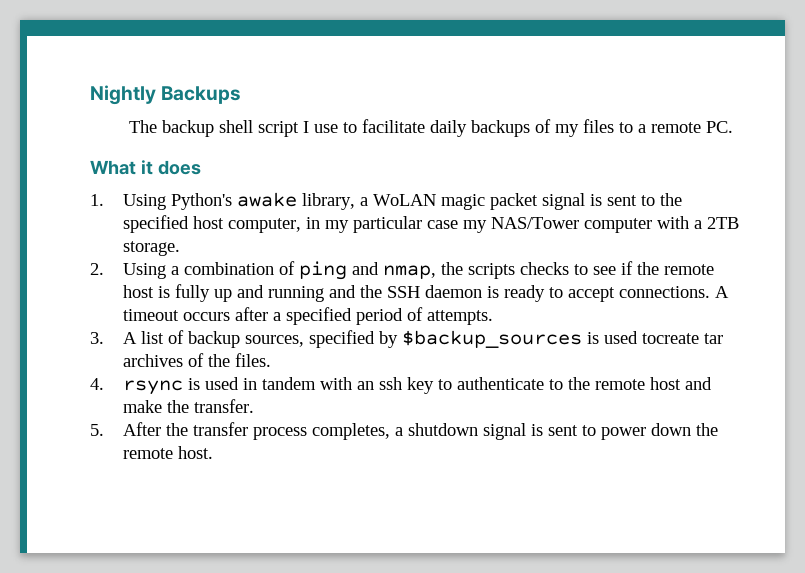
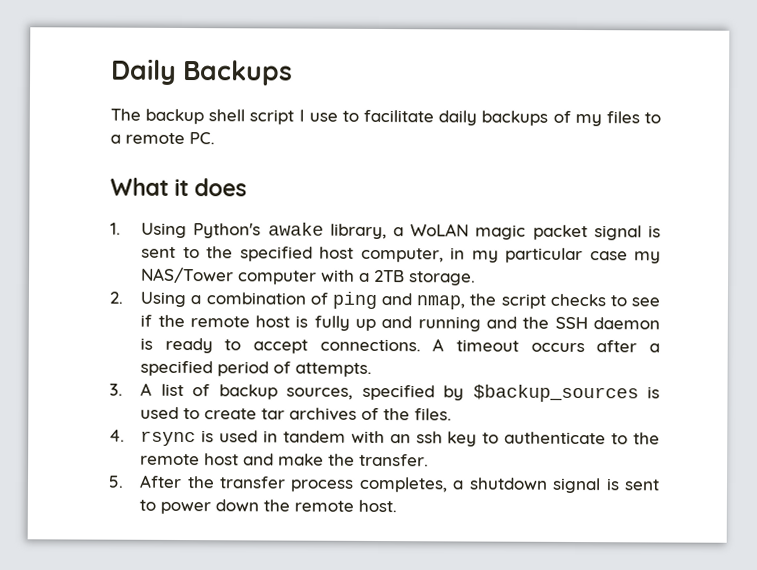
- Nightly Backups
+ Daily Backups
- 2. Using a combination of ping and nmap, the scripts checks to see if the remote host is fully up and running and the SSH daemon is ready to accept connections.
+ 2. Using a combination of ping and nmap, the script checks to see if the remote host is fully up and running and the SSH daemon is ready to accept connections.
- 3. A list of backup sources, specified by $backup_sources is used tocreate tar archives of the files.
+ 3. A list of backup sources, specified by $backup_sources is used to create tar archives of the files.

